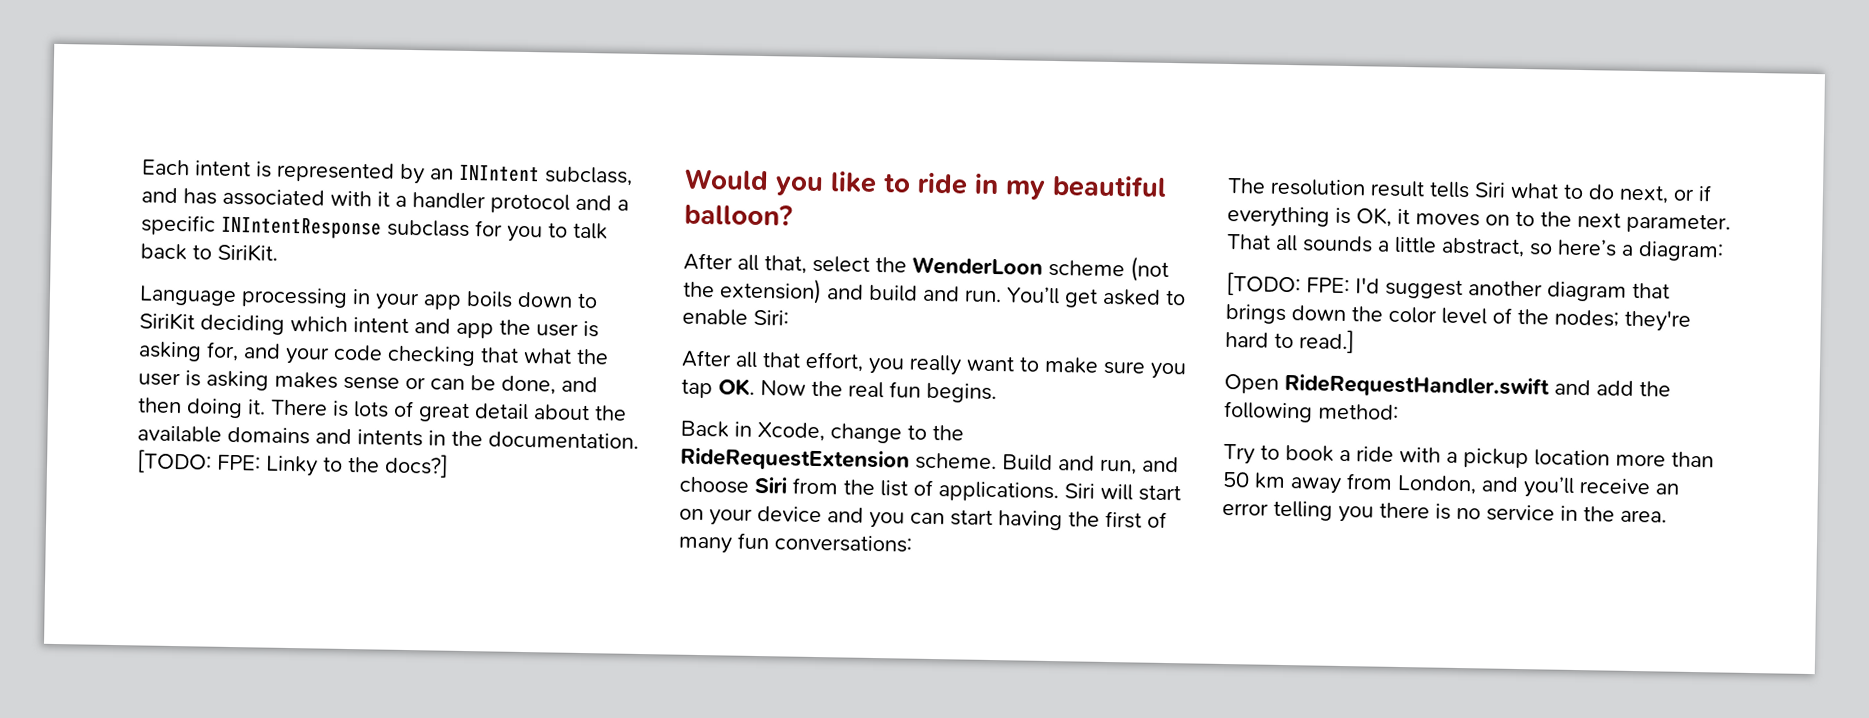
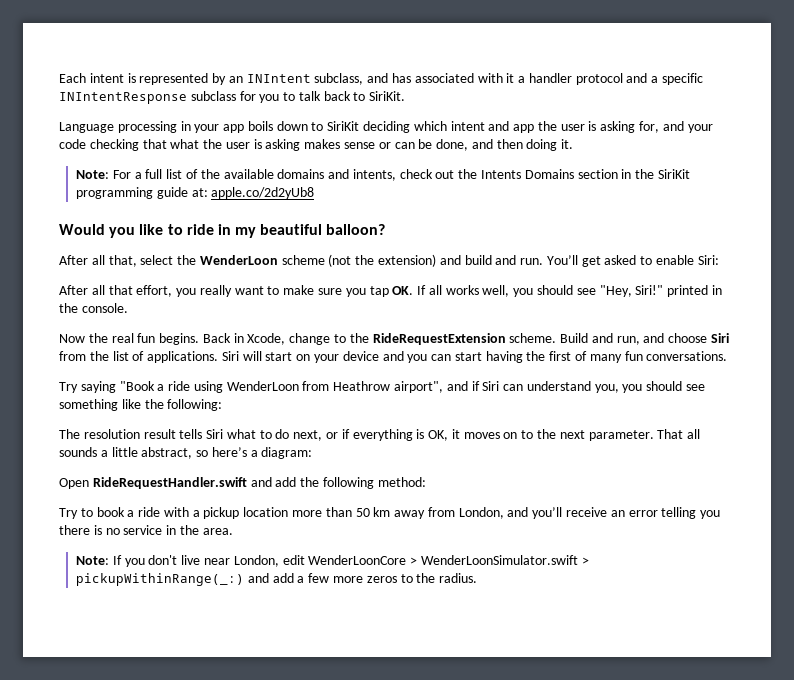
- Language processing in your app boils down to SiriKit deciding which intent and app the user is asking for, and your code checking that what the user is asking makes sense or can be done, and then doing it. There is lots of great detail about the available domains and intents in the documentation. [TODO: FPE: Linky to the docs?]
+ Language processing in your app boils down to SiriKit deciding which intent and app the user is asking for, and your code checking that what the user is asking makes sense or can be done, and then doing it.
+ Note: For a full list of the available domains and intents, check out the Intents Domains section in the SiriKit programming guide at: apple.co/2d2yUb8
- After all that effort, you really want to make sure you tap OK. Now the real fun begins.
- Back in Xcode, change to the RideRequestExtension scheme.
+ After all that effort, you really want to make sure you tap OK. If all works well, you should see "Hey, Siri!" printed in the console.
+ Now the real fun begins. Back in Xcode, change to the RideRequestExtension scheme.
- Siri will start on your device and you can start having the first of many fun conversations:
+ Siri will start on your device and you can start having the first of many fun conversations.
+ Try saying "Book a ride using WenderLoon from Heathrow airport", and if Siri can understand you, you should see something like the following:
- [TODO: FPE: I'd suggest another diagram that brings down the color level of the nodes; they're hard to read.]
+ Note: If you don't live near London, edit WenderLoonCore > WenderLoonSimulator.swift > pickupWithinRange(_:) and add a few more zeros to the radius.

